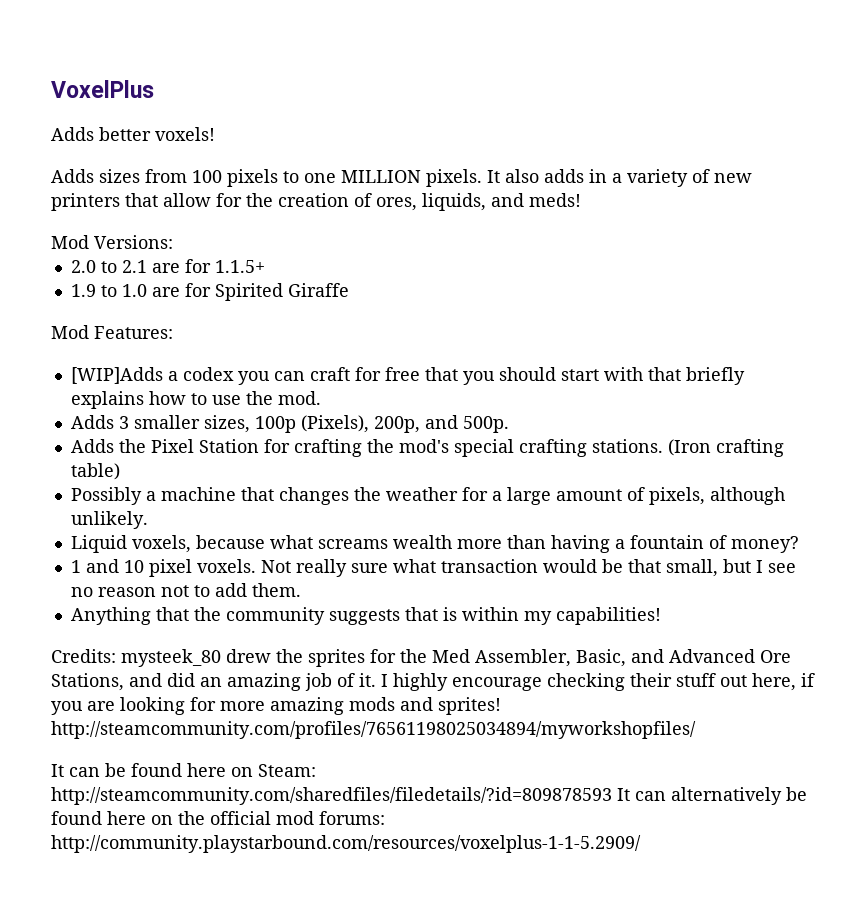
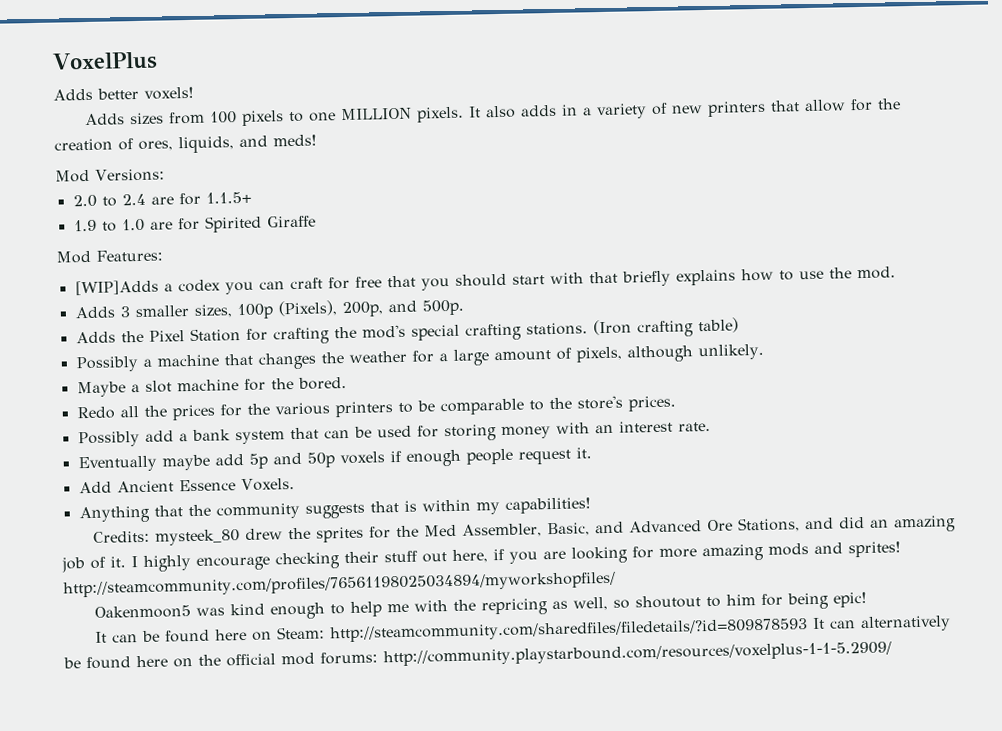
- 2.0 to 2.1 are for 1.1.5+
+ 2.0 to 2.4 are for 1.1.5+
- Liquid voxels, because what screams wealth more than having a fountain of money?
- 1 and 10 pixel voxels. Not really sure what transaction would be that small, but I see no reason not to add them.
+ Maybe a slot machine for the bored.
+ Redo all the prices for the various printers to be comparable to the store's prices.
+ Possibly add a bank system that can be used for storing money with an interest rate.
+ Eventually maybe add 5p and 50p voxels if enough people request it.
+ Add Ancient Essence Voxels.
+ Oakenmoon5 was kind enough to help me with the repricing as well, so shoutout to him for being epic!

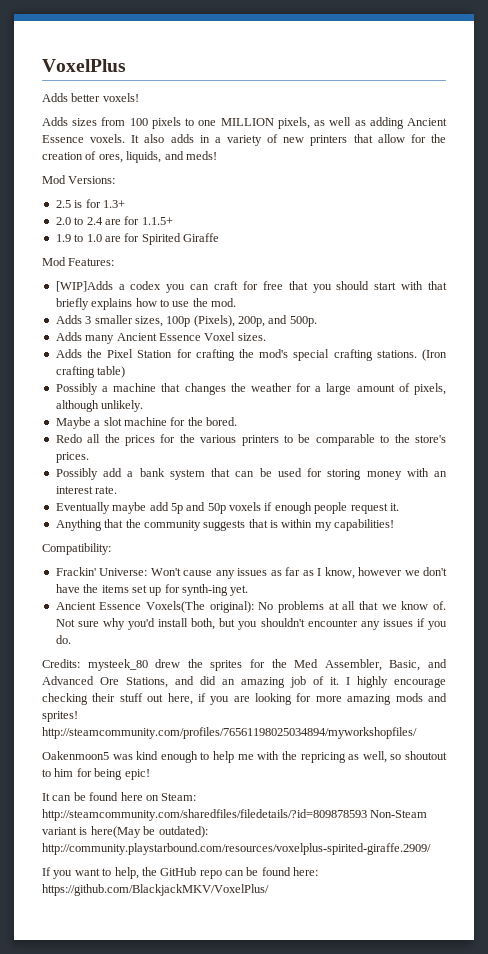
- Adds sizes from 100 pixels to one MILLION pixels.
+ Adds sizes from 100 pixels to one MILLION pixels, as well as adding Ancient Essence voxels.
+ 2.5 is for 1.3+
+ Adds many Ancient Essence Voxel sizes.
- Add Ancient Essence Voxels.
+ Compatibility:
+ Frackin' Universe: Won't cause any issues as far as I know, however we don't have the items set up for synth-ing yet.
+ Ancient Essence Voxels(The original): No problems at all that we know of. Not sure why you'd install both, but you shouldn't encounter any issues if you do.
- It can be found here on Steam: http://steamcommunity.com/sharedfiles/filedetails/?id=809878593 It can alternatively be found here on the official mod forums: http://community.playstarbound.com/resources/voxelplus-1-1-5.2909/
+ It can be found here on Steam: http://steamcommunity.com/sharedfiles/filedetails/?id=809878593 Non-Steam variant is here(May be outdated): http://community.playstarbound.com/resources/voxelplus-spirited-giraffe.2909/
+ If you want to help, the GitHub repo can be found here: https://github.com/BlackjackMKV/VoxelPlus/

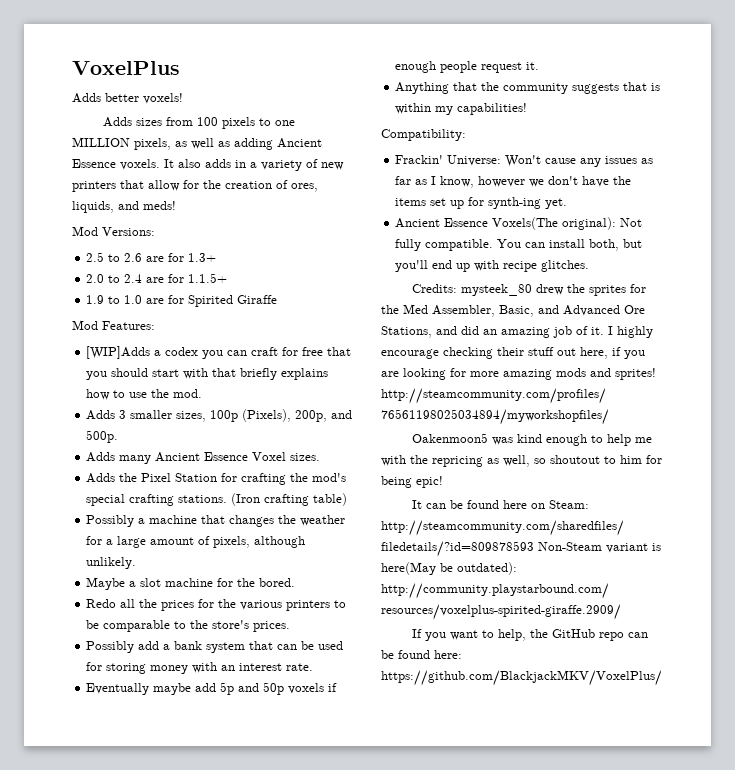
- 2.5 is for 1.3+
+ 2.5 to 2.6 are for 1.3+
- Ancient Essence Voxels(The original): No problems at all that we know of. Not sure why you'd install both, but you shouldn't encounter any issues if you do.
+ Ancient Essence Voxels(The original): Not fully compatible. You can install both, but you'll end up with recipe glitches.

